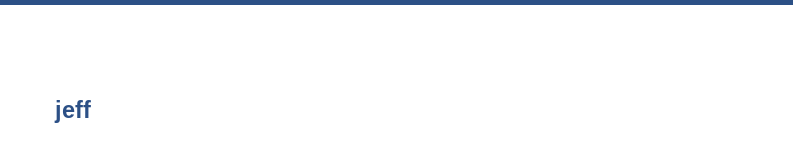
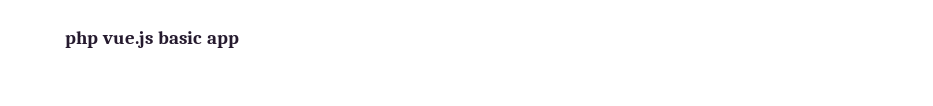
- jeff
+ php vue.js basic app

